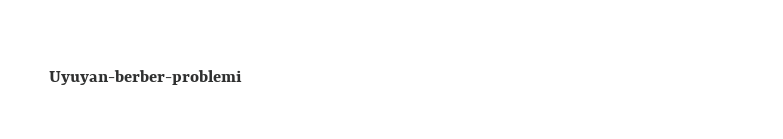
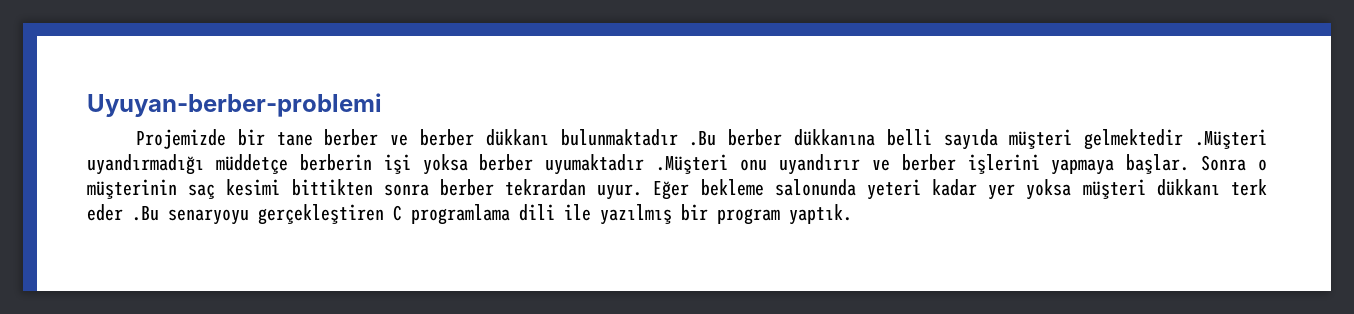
+ Projemizde bir tane berber ve berber dükkanı bulunmaktadır .Bu berber dükkanına belli sayıda müşteri gelmektedir .Müşteri uyandırmadığı müddetçe berberin işi yoksa berber uyumaktadır .Müşteri onu uyandırır ve berber işlerini yapmaya başlar. Sonra o müşterinin saç kesimi bittikten sonra berber tekrardan uyur. Eğer bekleme salonunda yeteri kadar yer yoksa müşteri dükkanı terk eder .Bu senaryoyu gerçekleştiren C programlama dili ile yazılmış bir program yaptık.

